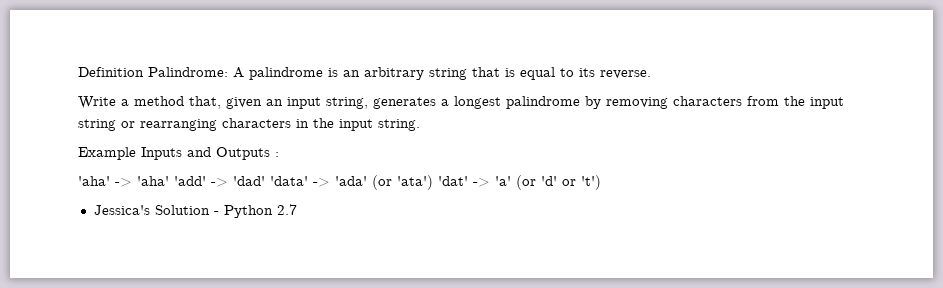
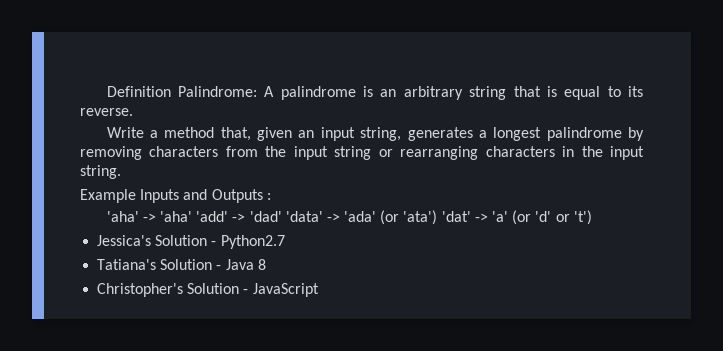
- Jessica's Solution - Python 2.7
+ Jessica's Solution - Python2.7
+ Tatiana's Solution - Java 8
+ Christopher's Solution - JavaScript

